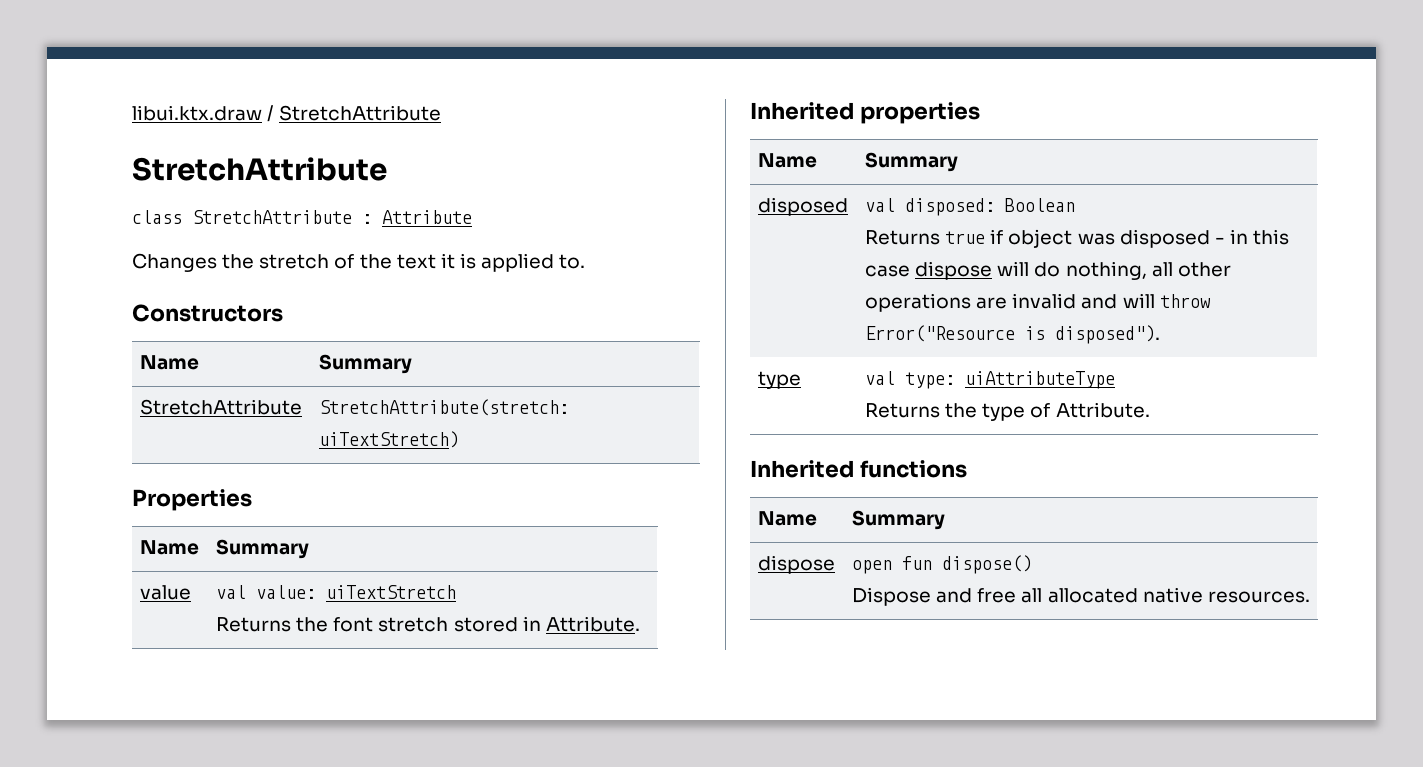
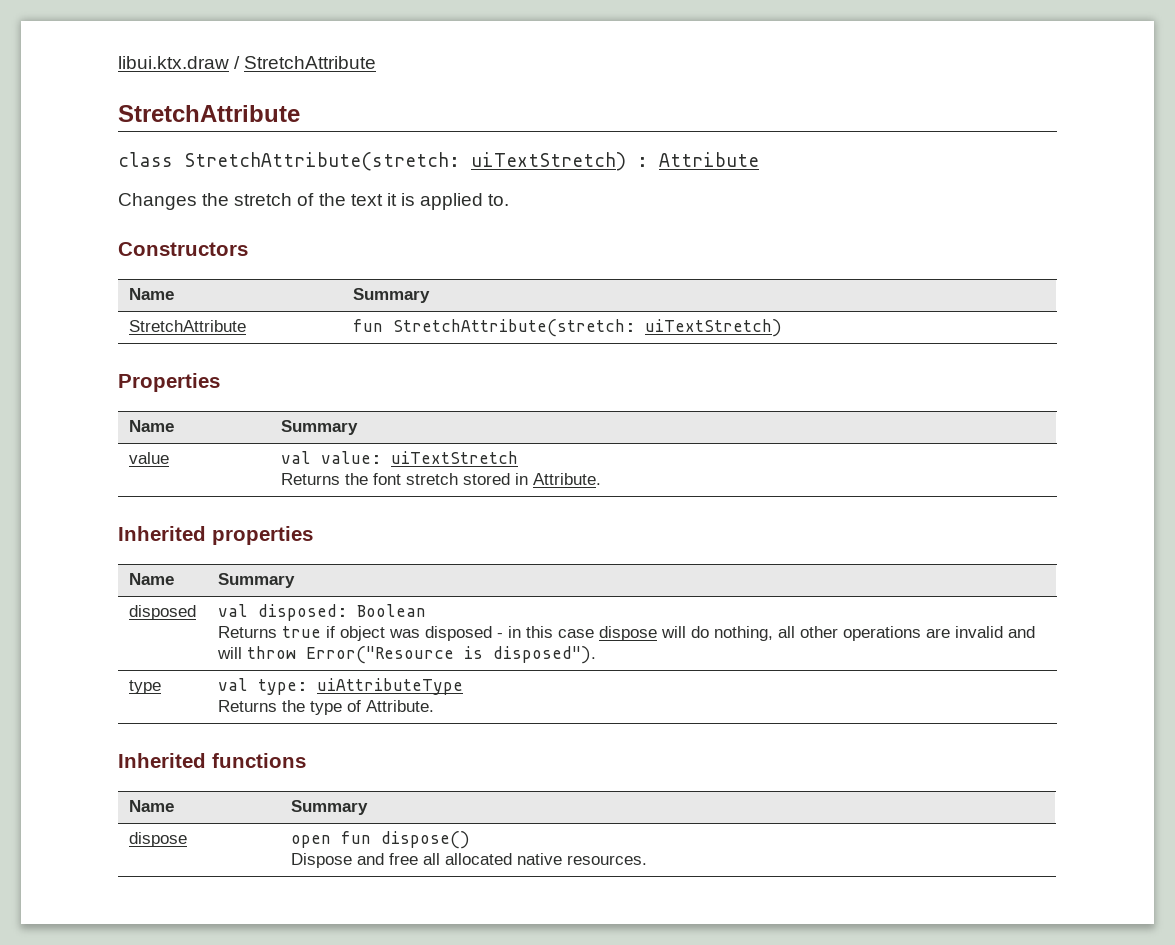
- class StretchAttribute : Attribute
+ class StretchAttribute(stretch: uiTextStretch) : Attribute
- StretchAttribute | StretchAttribute(stretch: uiTextStretch)
+ StretchAttribute | fun StretchAttribute(stretch: uiTextStretch)

